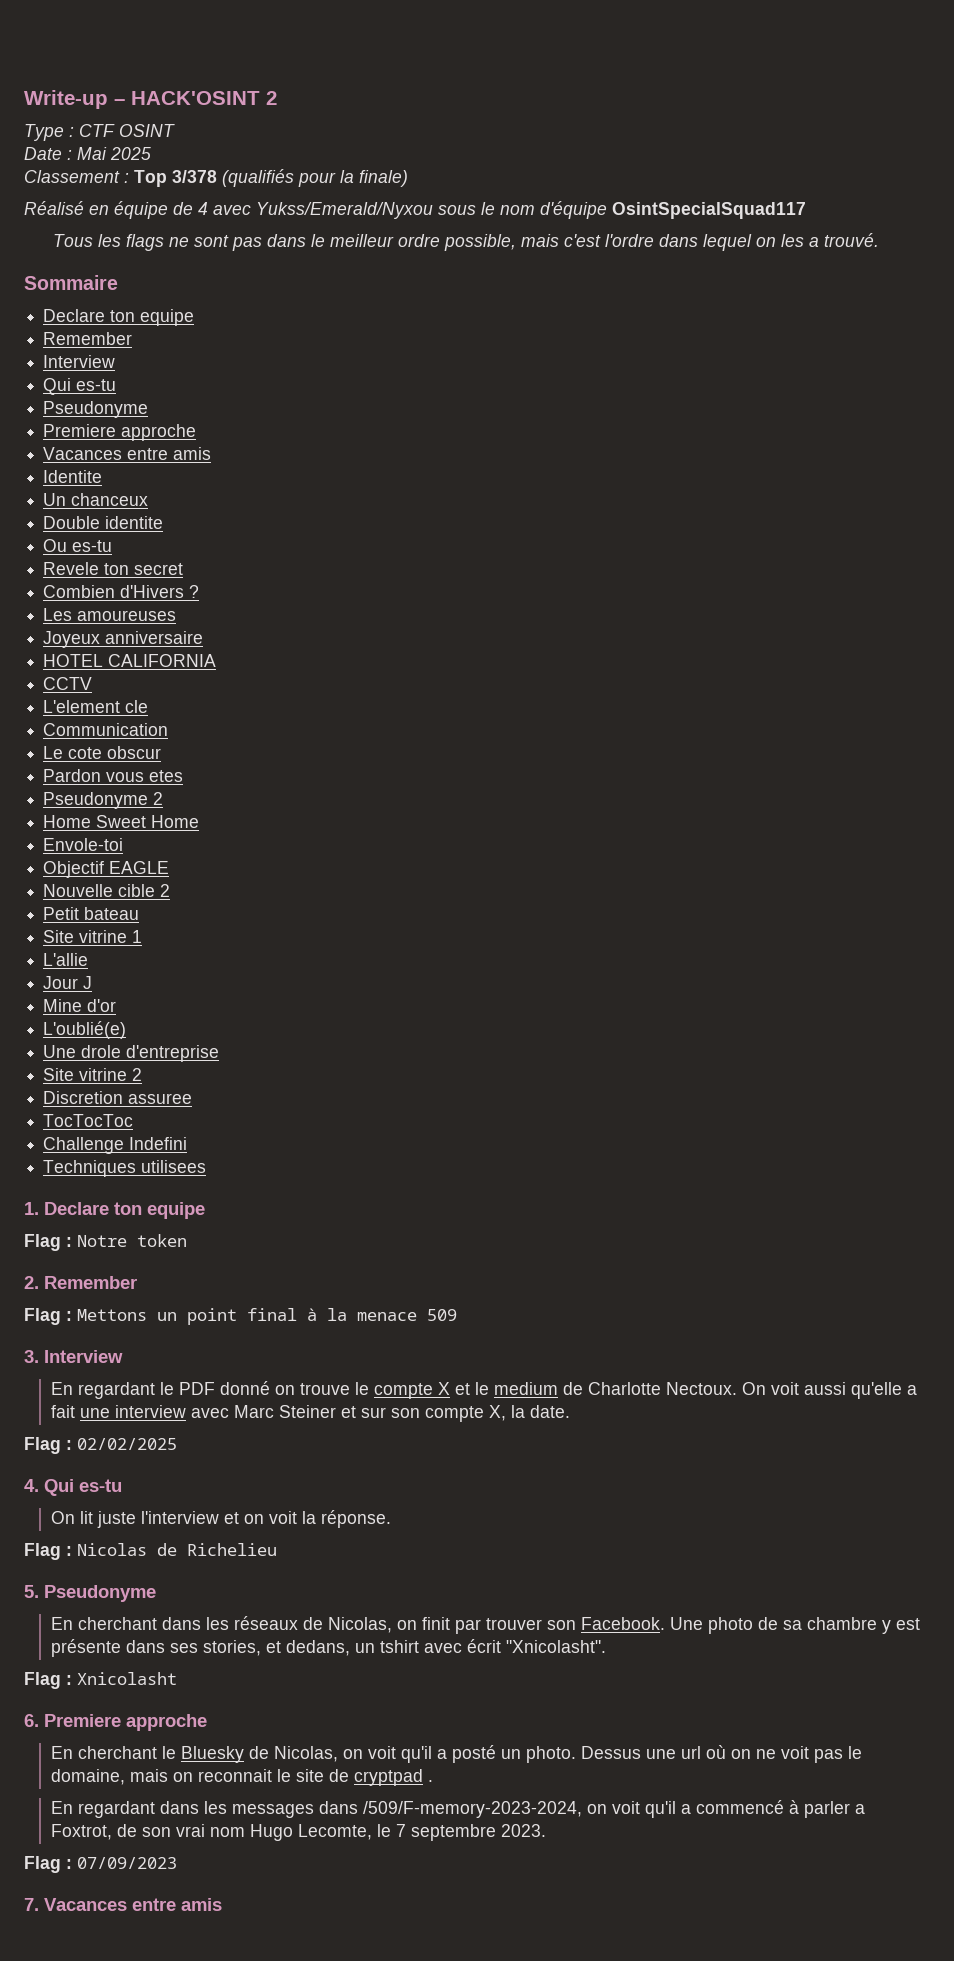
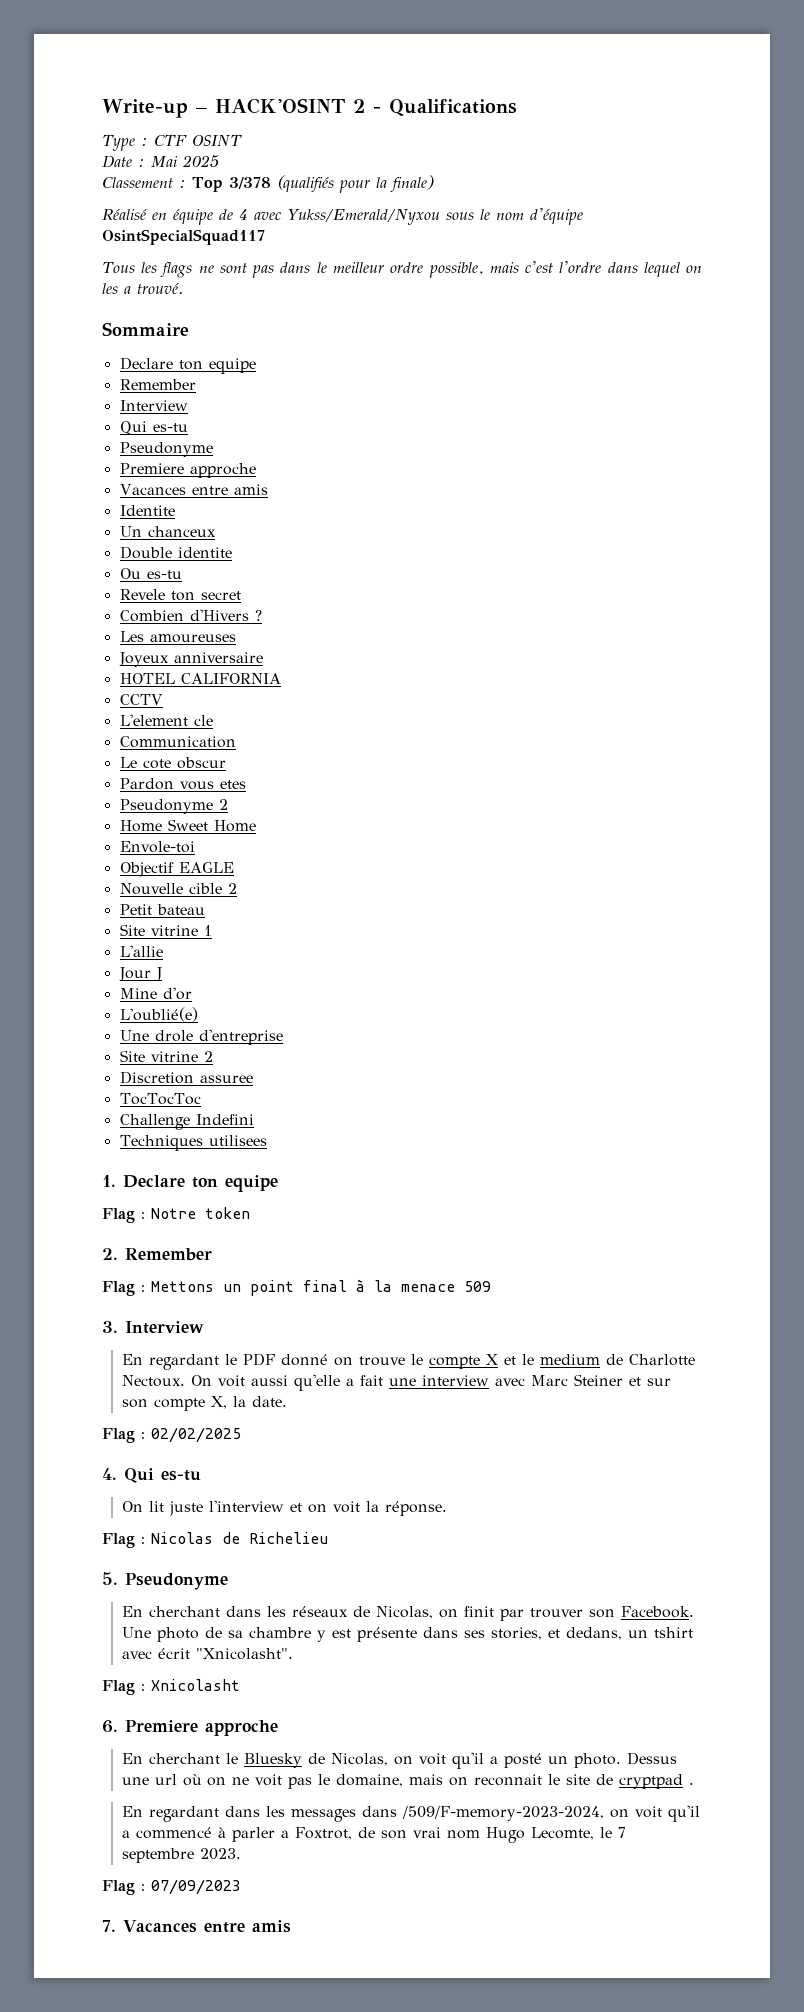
- Write-up – HACK'OSINT 2
+ Write-up – HACK'OSINT 2 - Qualifications

